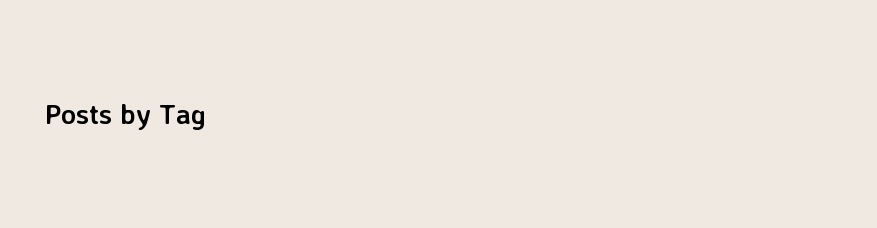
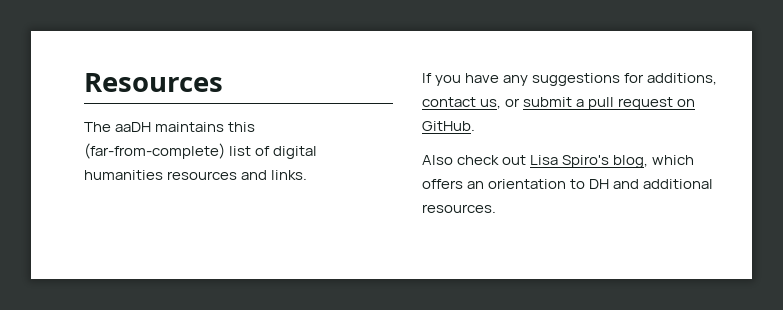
- Posts by Tag
+ Resources
+ The aaDH maintains this (far-from-complete) list of digital humanities resources and links.
+ If you have any suggestions for additions, contact us, or submit a pull request on GitHub.
+ Also check out Lisa Spiro's blog, which offers an orientation to DH and additional resources.

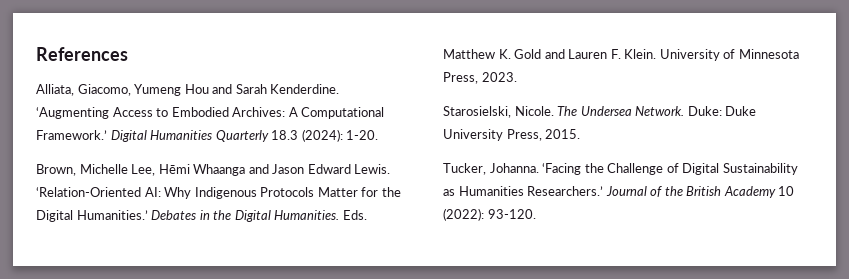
- Resources
- The aaDH maintains this (far-from-complete) list of digital humanities resources and links.
- If you have any suggestions for additions, contact us, or submit a pull request on GitHub.
- Also check out Lisa Spiro's blog, which offers an orientation to DH and additional resources.
+ References
+ Alliata, Giacomo, Yumeng Hou and Sarah Kenderdine. ‘Augmenting Access to Embodied Archives: A Computational Framework.’ Digital Humanities Quarterly 18.3 (2024): 1-20.
+ Brown, Michelle Lee, Hēmi Whaanga and Jason Edward Lewis. ‘Relation-Oriented AI: Why Indigenous Protocols Matter for the Digital Humanities.’ Debates in the Digital Humanities. Eds. Matthew K. Gold and Lauren F. Klein. University of Minnesota Press, 2023.
+ Starosielski, Nicole. The Undersea Network. Duke: Duke University Press, 2015.
+ Tucker, Johanna. ‘Facing the Challenge of Digital Sustainability as Humanities Researchers.’ Journal of the British Academy 10 (2022): 93-120.

